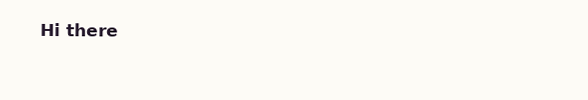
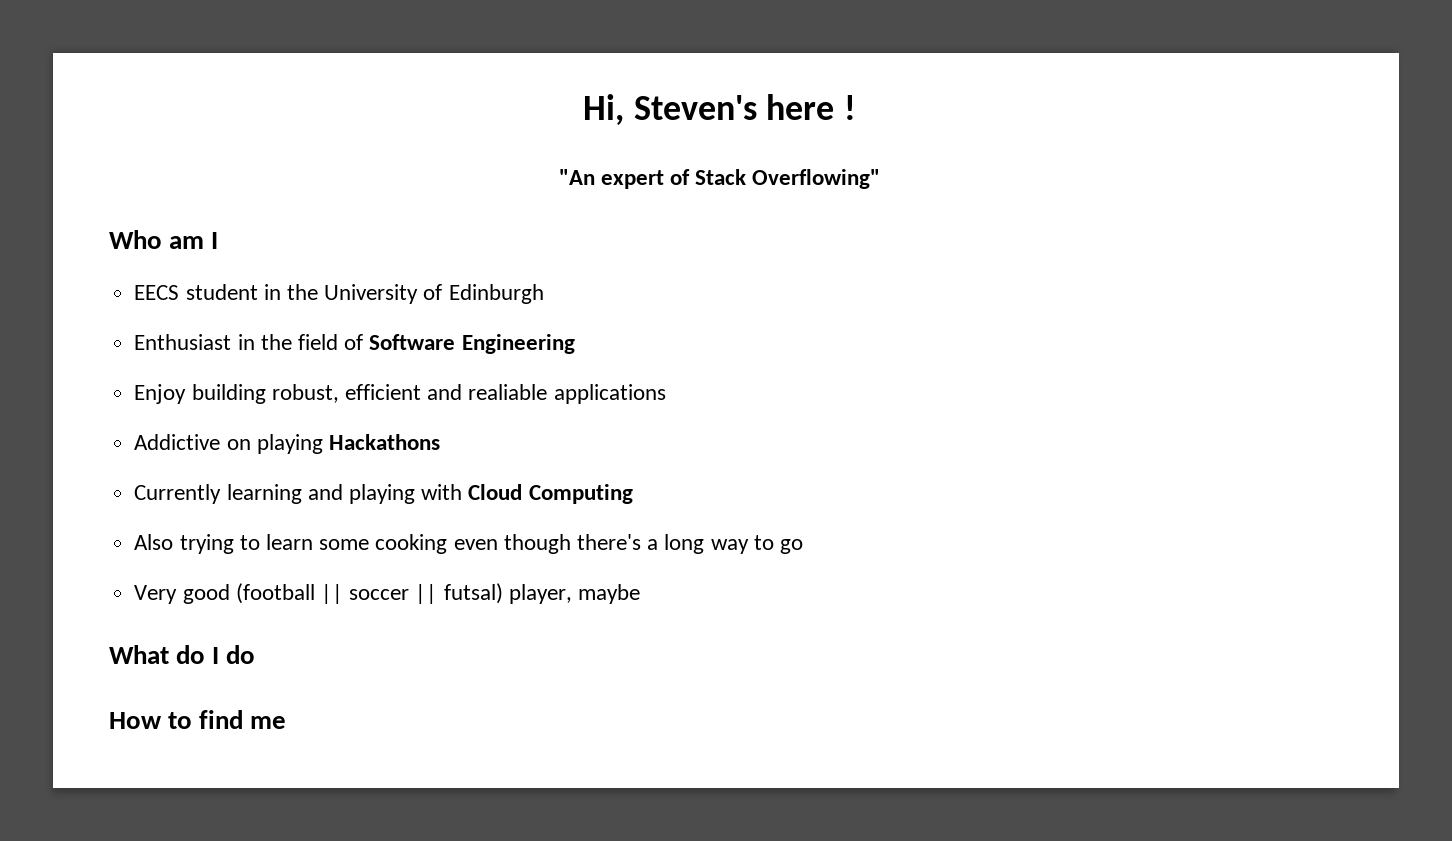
- Hi there
+ Hi, Steven's here !
+ "An expert of Stack Overflowing"
+ Who am I
+ EECS student in the University of Edinburgh
+ Enthusiast in the field of Software Engineering
+ Enjoy building robust, efficient and realiable applications
+ Addictive on playing Hackathons
+ Currently learning and playing with Cloud Computing
+ Also trying to learn some cooking even though there's a long way to go
+ Very good (football || soccer || futsal) player, maybe
+ What do I do
+ How to find me

